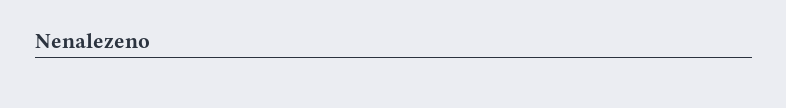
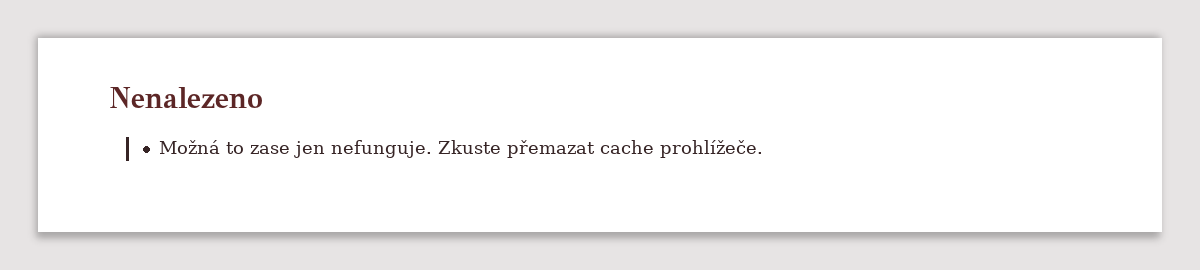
+ Možná to zase jen nefunguje. Zkuste přemazat cache prohlížeče.

